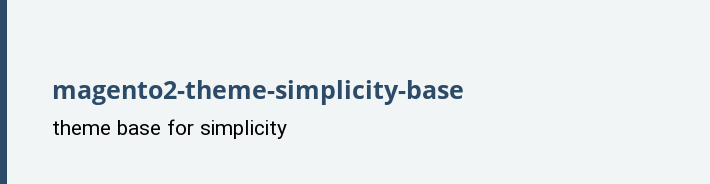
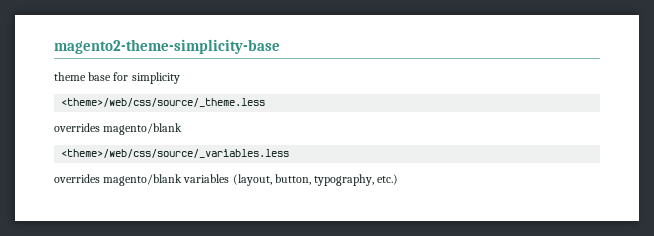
+ <theme>/web/css/source/_theme.less
+ overrides magento/blank
+ <theme>/web/css/source/_variables.less
+ overrides magento/blank variables (layout, button, typography, etc.)

